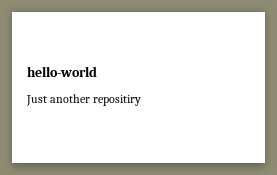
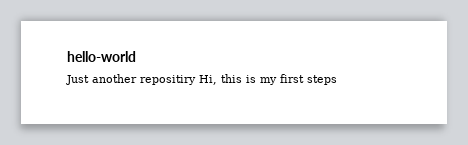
- Just another repositiry
+ Just another repositiry Hi, this is my first steps

